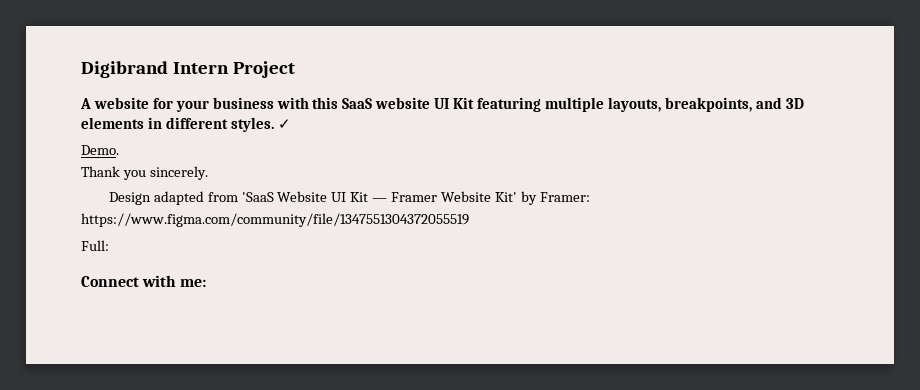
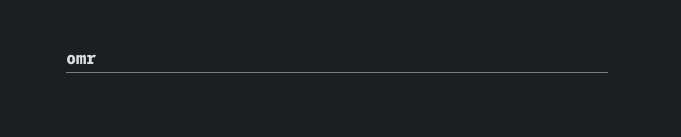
- Digibrand Intern Project
- A website for your business with this SaaS website UI Kit featuring multiple layouts, breakpoints, and 3D elements in different styles. ✓
- Demo.
- Thank you sincerely.
- Design adapted from 'SaaS Website UI Kit — Framer Website Kit' by Framer: https://www.figma.com/community/file/1347551304372055519
- Full:
- Connect with me:
+ omr

